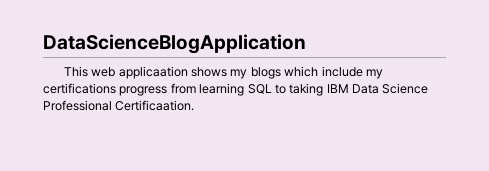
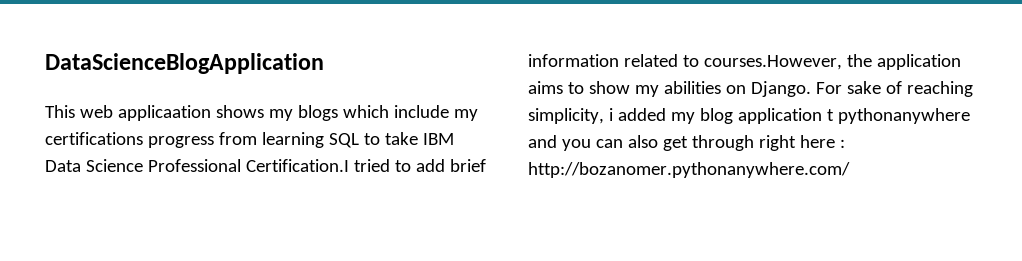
- This web applicaation shows my blogs which include my certifications progress from learning SQL to taking IBM Data Science Professional Certificaation.
+ This web applicaation shows my blogs which include my certifications progress from learning SQL to take IBM Data Science Professional Certification.I tried to add brief information related to courses.However, the application aims to show my abilities on Django. For sake of reaching simplicity, i added my blog application t pythonanywhere and you can also get through right here : http://bozanomer.pythonanywhere.com/

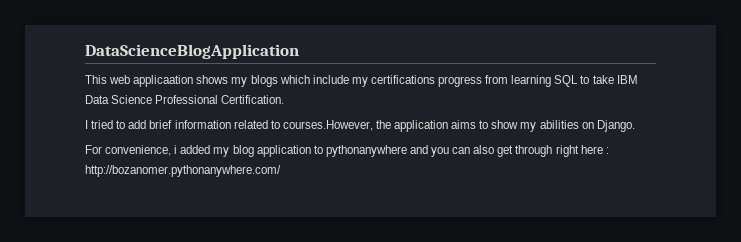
- This web applicaation shows my blogs which include my certifications progress from learning SQL to take IBM Data Science Professional Certification.I tried to add brief information related to courses.However, the application aims to show my abilities on Django. For sake of reaching simplicity, i added my blog application t pythonanywhere and you can also get through right here : http://bozanomer.pythonanywhere.com/
+ This web applicaation shows my blogs which include my certifications progress from learning SQL to take IBM Data Science Professional Certification.
+ I tried to add brief information related to courses.However, the application aims to show my abilities on Django.
+ For convenience, i added my blog application to pythonanywhere and you can also get through right here : http://bozanomer.pythonanywhere.com/

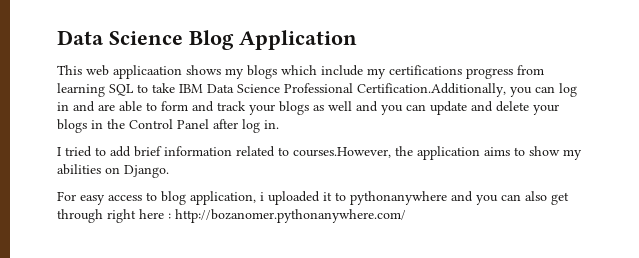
- DataScienceBlogApplication
+ Data Science Blog Application
- This web applicaation shows my blogs which include my certifications progress from learning SQL to take IBM Data Science Professional Certification.
+ This web applicaation shows my blogs which include my certifications progress from learning SQL to take IBM Data Science Professional Certification.Additionally, you can log in and are able to form and track your blogs as well and you can update and delete your blogs in the Control Panel after log in.
- For convenience, i added my blog application to pythonanywhere and you can also get through right here : http://bozanomer.pythonanywhere.com/
+ For easy access to blog application, i uploaded it to pythonanywhere and you can also get through right here : http://bozanomer.pythonanywhere.com/

